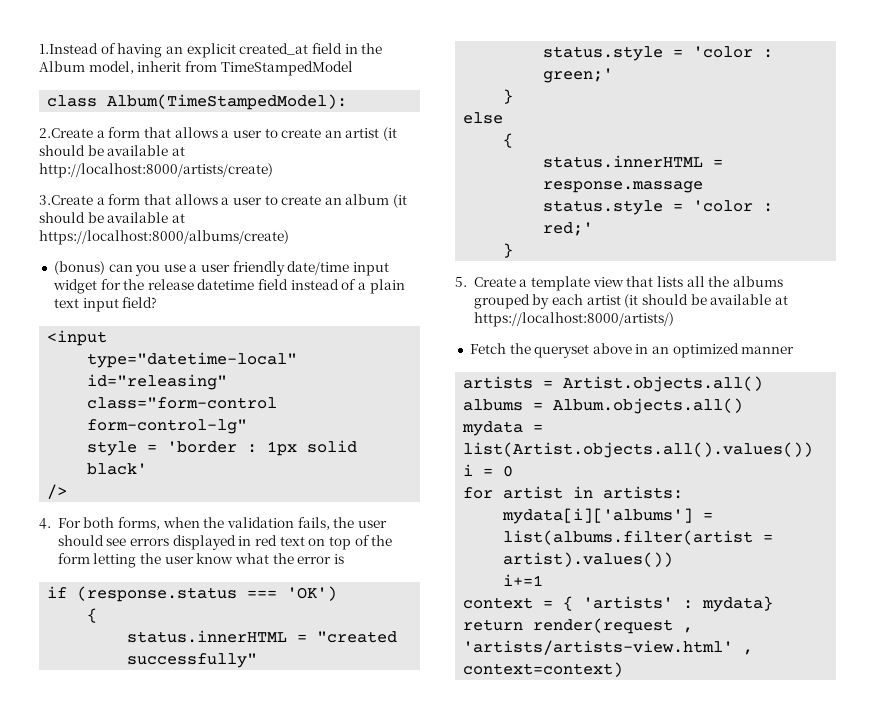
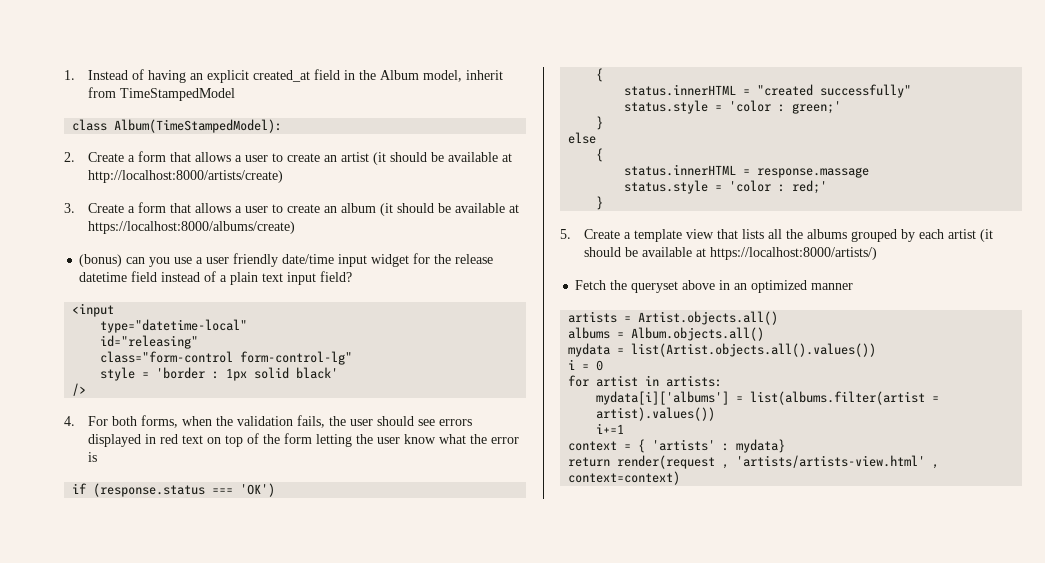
- 1.Instead of having an explicit created_at field in the Album model, inherit from TimeStampedModel
+ 1. Instead of having an explicit created_at field in the Album model, inherit from TimeStampedModel
- 2.Create a form that allows a user to create an artist (it should be available at http://localhost:8000/artists/create)
+ 2. Create a form that allows a user to create an artist (it should be available at http://localhost:8000/artists/create)
- 3.Create a form that allows a user to create an album (it should be available at https://localhost:8000/albums/create)
+ 3. Create a form that allows a user to create an album (it should be available at https://localhost:8000/albums/create)

